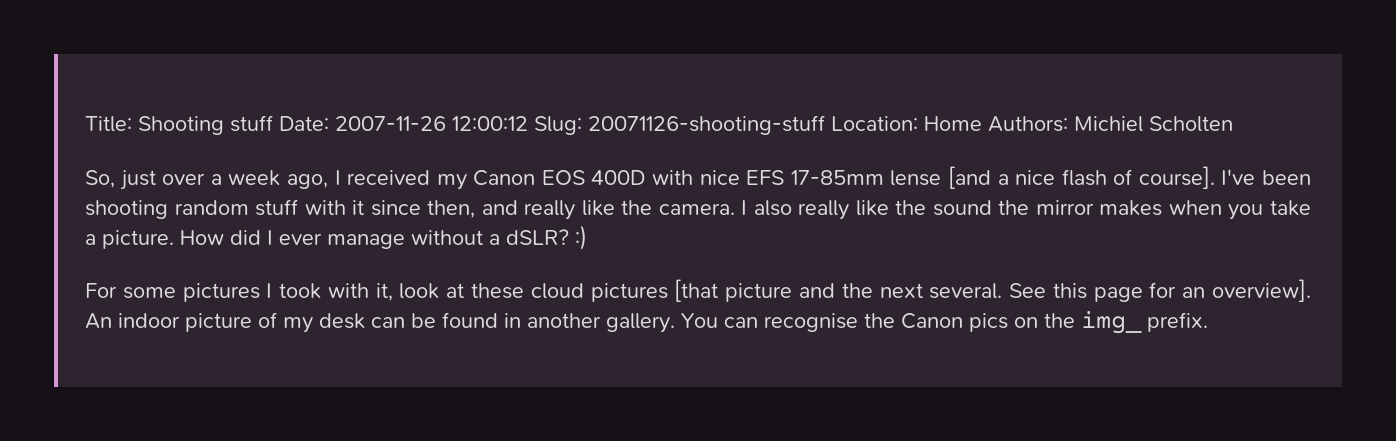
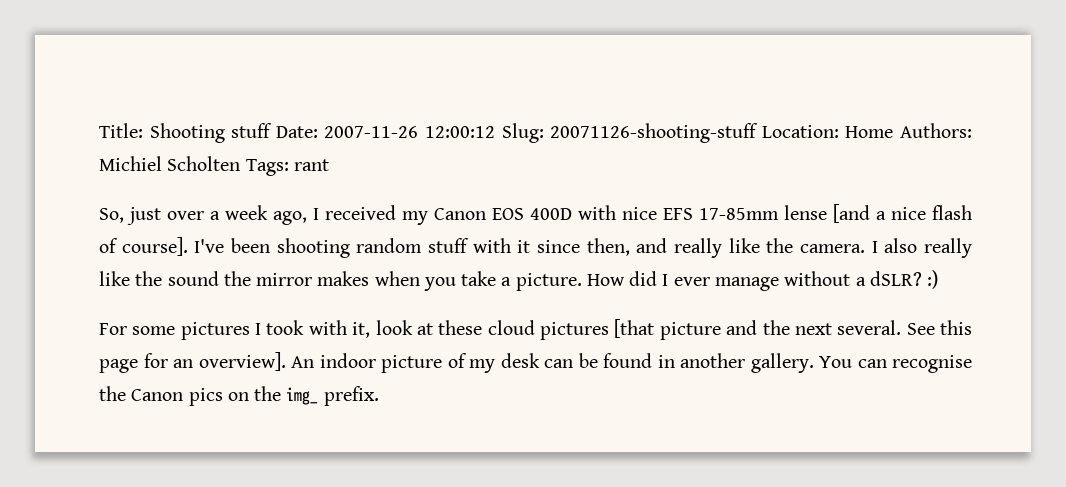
- Title: Shooting stuff Date: 2007-11-26 12:00:12 Slug: 20071126-shooting-stuff Location: Home Authors: Michiel Scholten
+ Title: Shooting stuff Date: 2007-11-26 12:00:12 Slug: 20071126-shooting-stuff Location: Home Authors: Michiel Scholten Tags: rant

